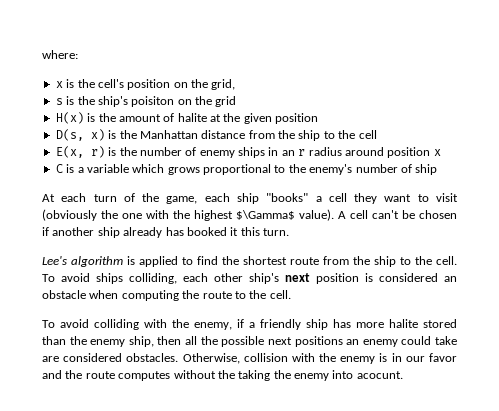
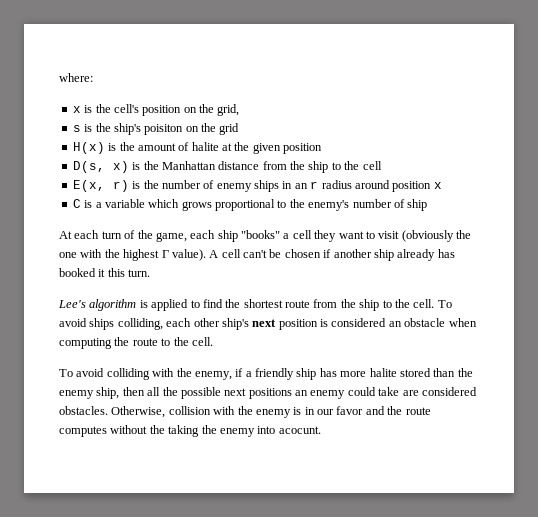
- At each turn of the game, each ship "books" a cell they want to visit (obviously the one with the highest $\Gamma$ value).
+ At each turn of the game, each ship "books" a cell they want to visit (obviously the one with the highest Γ value).

